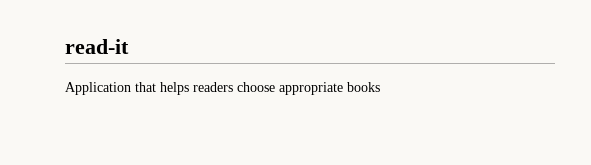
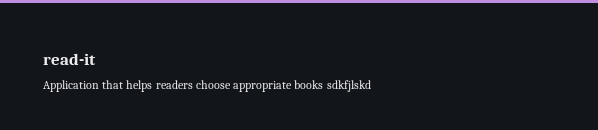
- Application that helps readers choose appropriate books
+ Application that helps readers choose appropriate books sdkfjlskd

